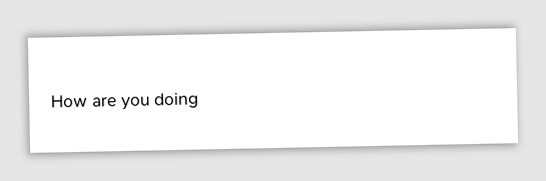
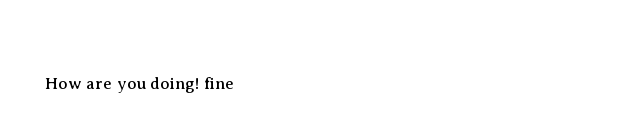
- How are you doing
+ How are you doing! fine

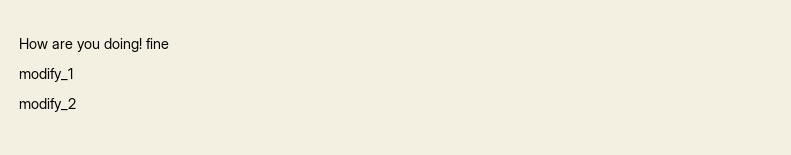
+ modify_1
+ modify_2

